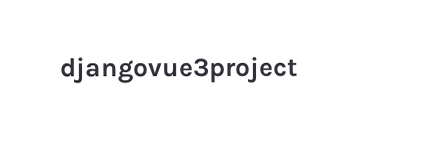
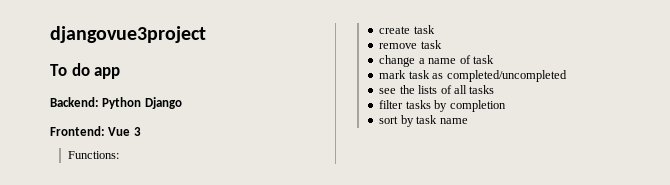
+ To do app
+ Backend: Python Django
+ Frontend: Vue 3
+ Functions:
+ create task
+ remove task
+ change a name of task
+ mark task as completed/uncompleted
+ see the lists of all tasks
+ filter tasks by completion
+ sort by task name

